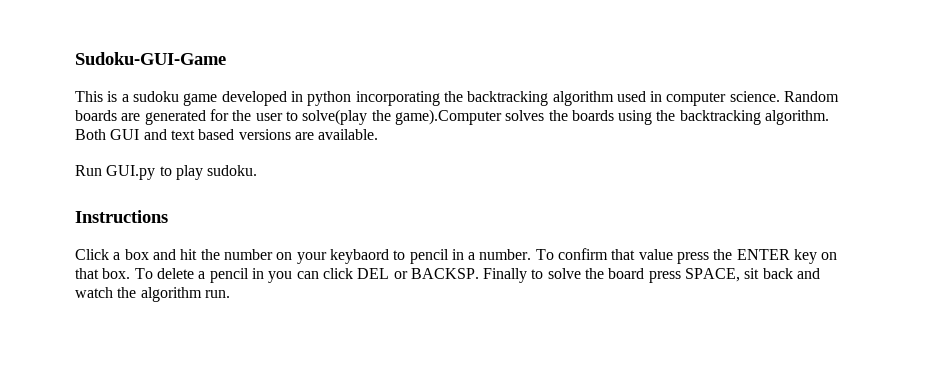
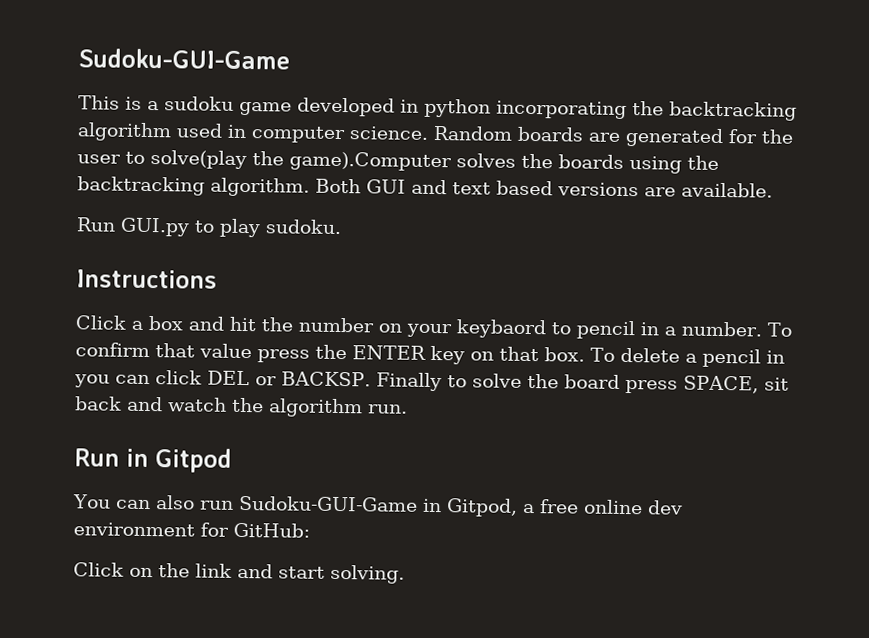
+ Run in Gitpod
+ You can also run Sudoku-GUI-Game in Gitpod, a free online dev environment for GitHub:
+ Click on the link and start solving.

